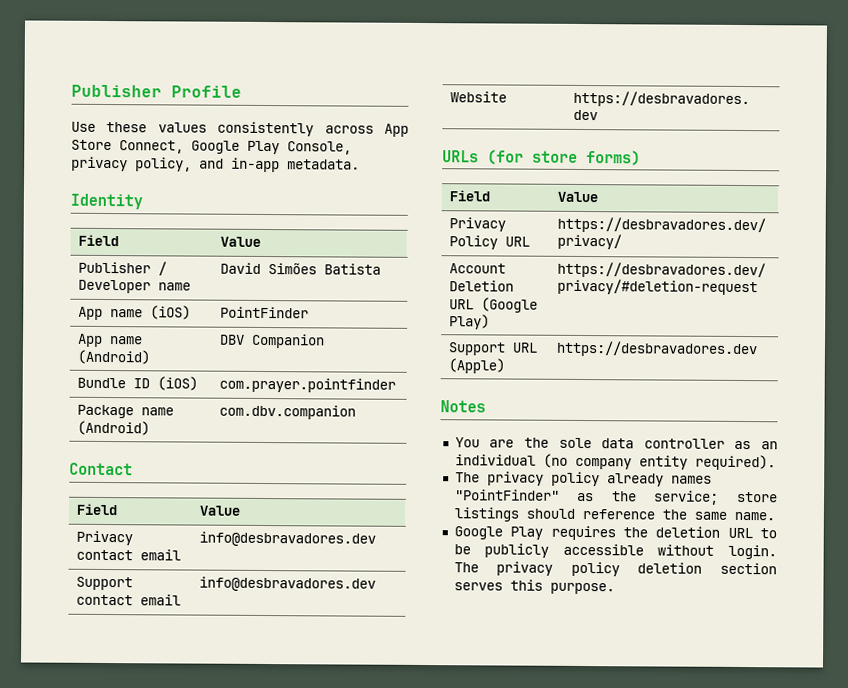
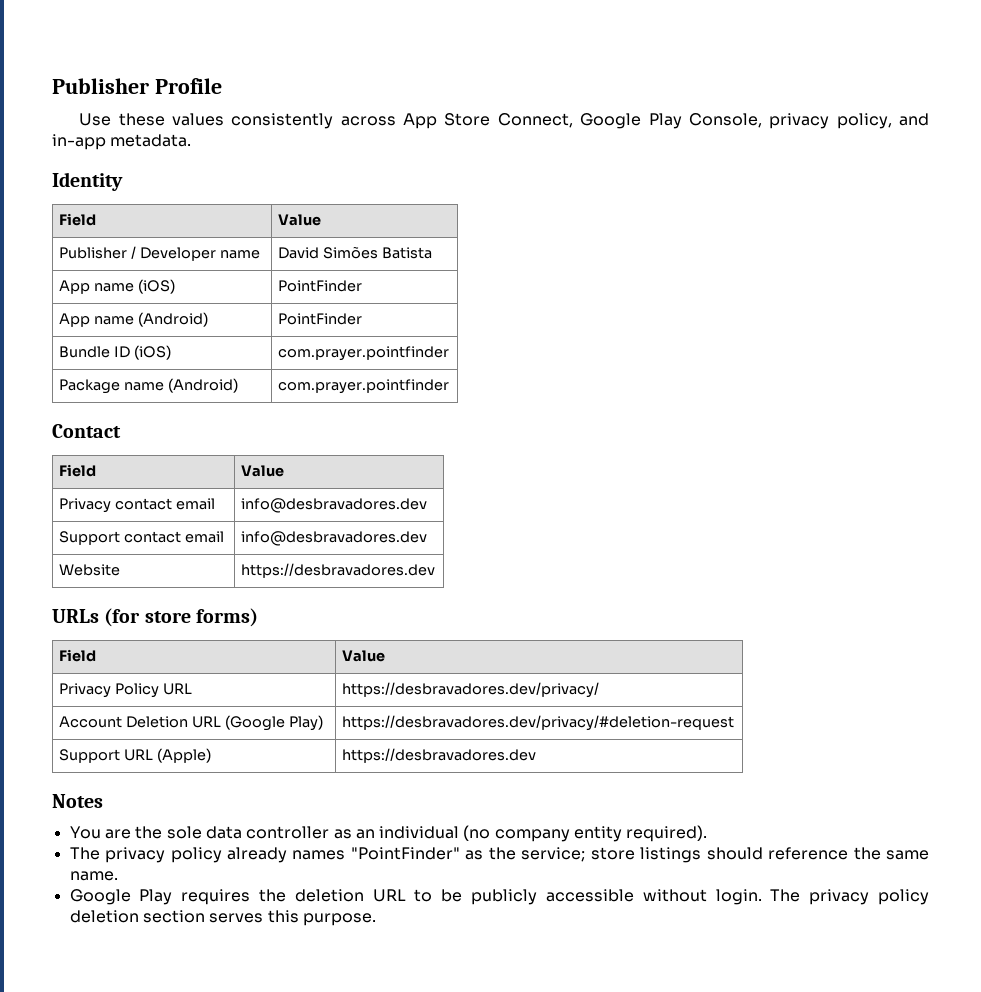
- App name (Android) | DBV Companion
+ App name (Android) | PointFinder
- Package name (Android) | com.dbv.companion
+ Package name (Android) | com.prayer.pointfinder

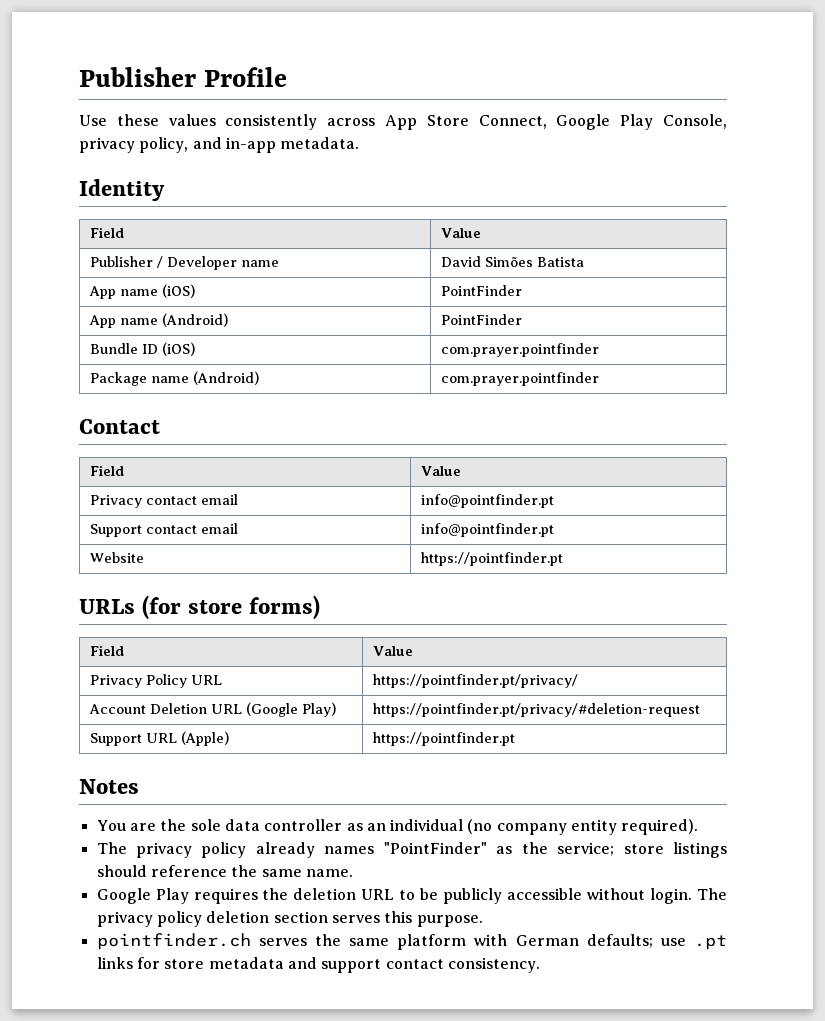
- Privacy contact email | info@desbravadores.dev
+ Privacy contact email | info@pointfinder.pt
- Support contact email | info@desbravadores.dev
+ Support contact email | info@pointfinder.pt
- Website | https://desbravadores.dev
+ Website | https://pointfinder.pt
- Privacy Policy URL | https://desbravadores.dev/privacy/
+ Privacy Policy URL | https://pointfinder.pt/privacy/
- Account Deletion URL (Google Play) | https://desbravadores.dev/privacy/#deletion-request
+ Account Deletion URL (Google Play) | https://pointfinder.pt/privacy/#deletion-request
- Support URL (Apple) | https://desbravadores.dev
+ Support URL (Apple) | https://pointfinder.pt
+ pointfinder.ch serves the same platform with German defaults; use .pt links for store metadata and support contact consistency.

